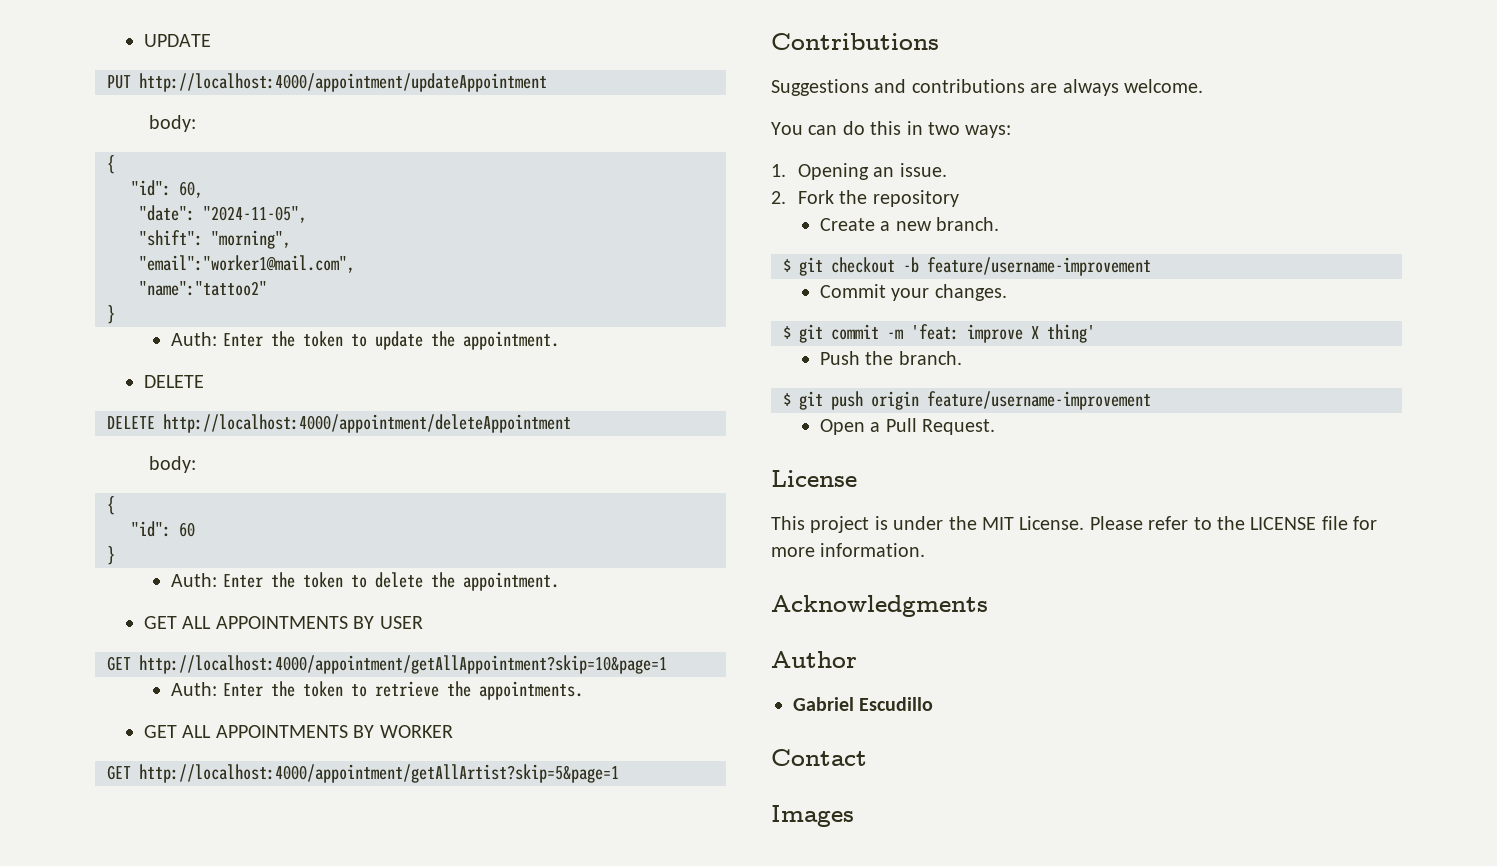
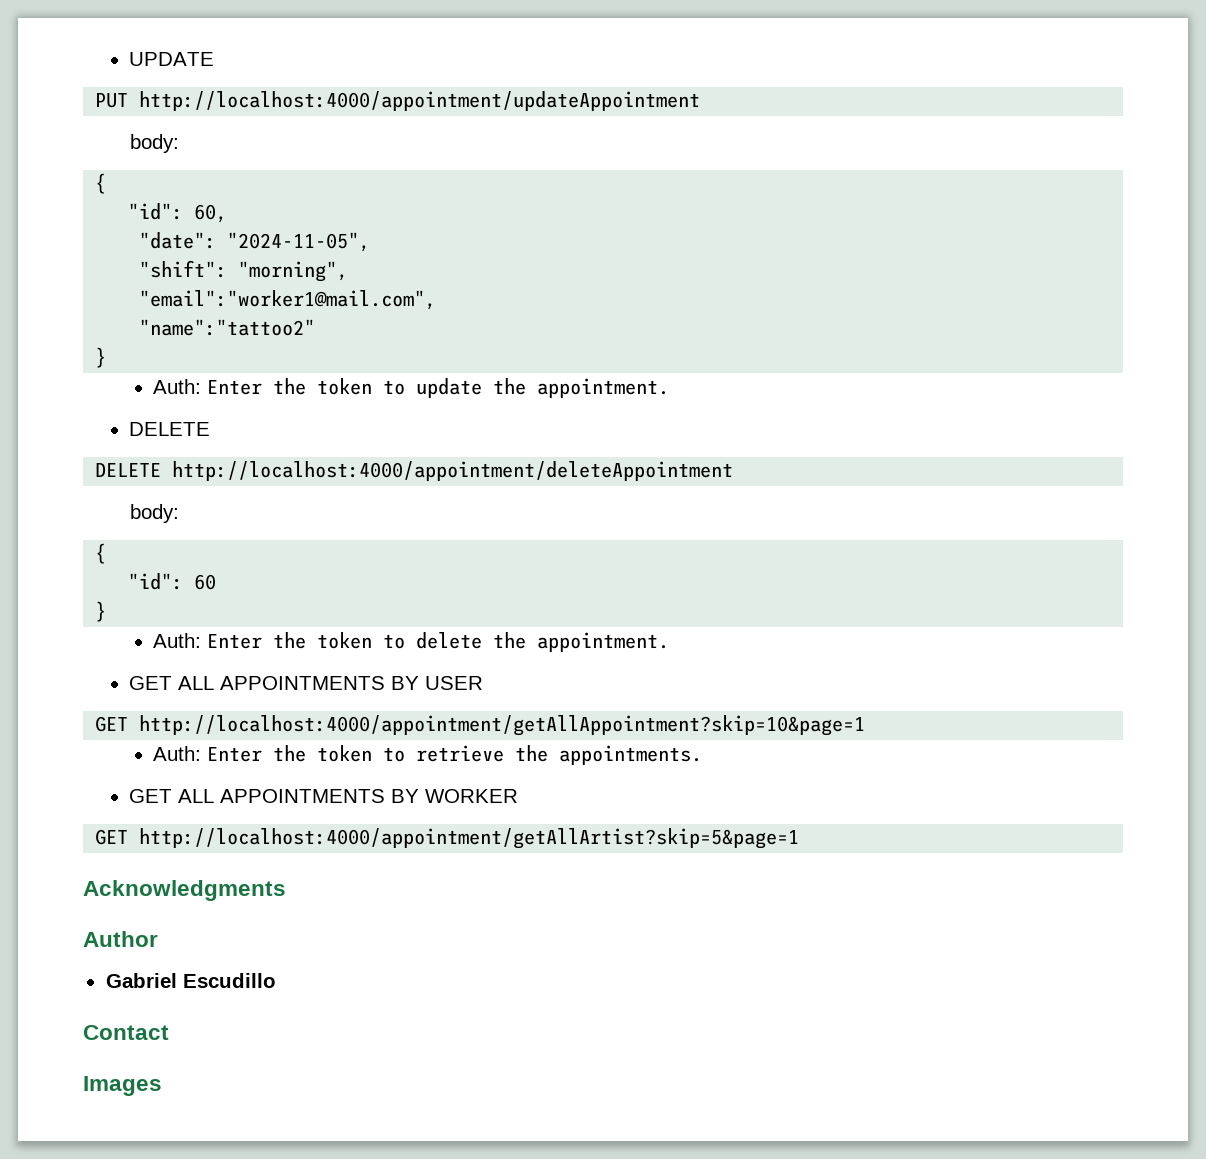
- Contributions
- Suggestions and contributions are always welcome.
- You can do this in two ways:
- 1. Opening an issue.
- 2. Fork the repository
- Create a new branch.
- $ git checkout -b feature/username-improvement
- Commit your changes.
- $ git commit -m 'feat: improve X thing'
- Push the branch.
- $ git push origin feature/username-improvement
- Open a Pull Request.
- License
- This project is under the MIT License. Please refer to the LICENSE file for more information.

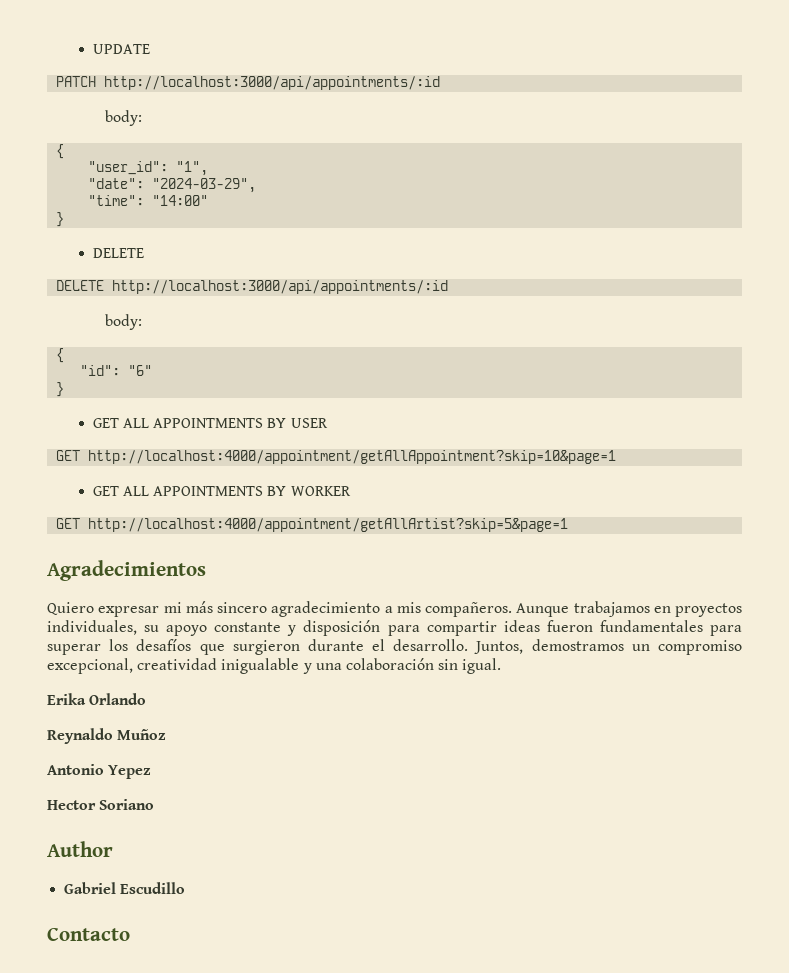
- PUT http://localhost:4000/appointment/updateAppointment
+ PATCH http://localhost:3000/api/appointments/:id
  body:
  {
- "id": 60,
- "date": "2024-11-05",
- "shift": "morning",
- "email":"worker1@mail.com",
- "name":"tattoo2"
+ "user_id": "1",
+ "date": "2024-03-29",
+ "time": "14:00"
  }
- Auth: Enter the token to update the appointment.
  DELETE
- DELETE http://localhost:4000/appointment/deleteAppointment
+ DELETE http://localhost:3000/api/appointments/:id
  body:
  {
- "id": 60
+ "id": "6"
  }
- Auth: Enter the token to delete the appointment.
- Auth: Enter the token to retrieve the appointments.
- Acknowledgments
+ Agradecimientos
+ Quiero expresar mi más sincero agradecimiento a mis compañeros. Aunque trabajamos en proyectos individuales, su apoyo constante y disposición para compartir ideas fueron fundamentales para superar los desafíos que surgieron durante el desarrollo. Juntos, demostramos un compromiso excepcional, creatividad inigualable y una colaboración sin igual.
+ Erika Orlando
+ Reynaldo Muñoz
+ Antonio Yepez
+ Hector Soriano
- Contact
- Images
+ Contacto

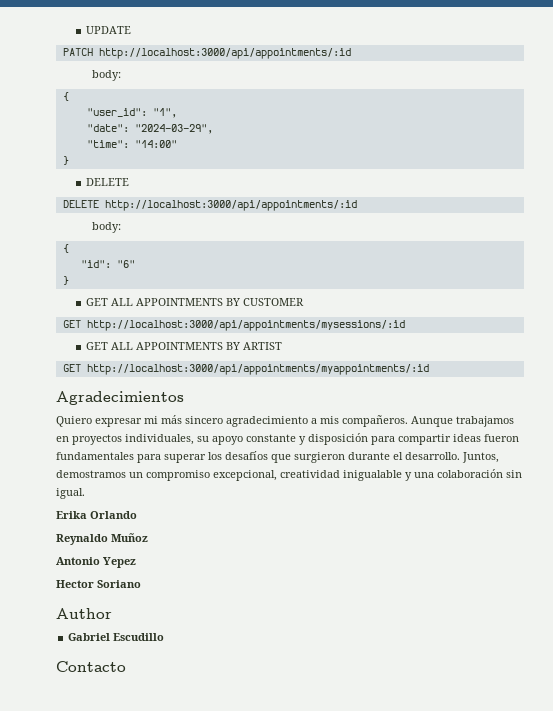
- GET ALL APPOINTMENTS BY USER
- GET http://localhost:4000/appointment/getAllAppointment?skip=10&page=1
- GET ALL APPOINTMENTS BY WORKER
- GET http://localhost:4000/appointment/getAllArtist?skip=5&page=1
+ GET ALL APPOINTMENTS BY CUSTOMER
+ GET http://localhost:3000/api/appointments/mysessions/:id
+ GET ALL APPOINTMENTS BY ARTIST
+ GET http://localhost:3000/api/appointments/myappointments/:id

